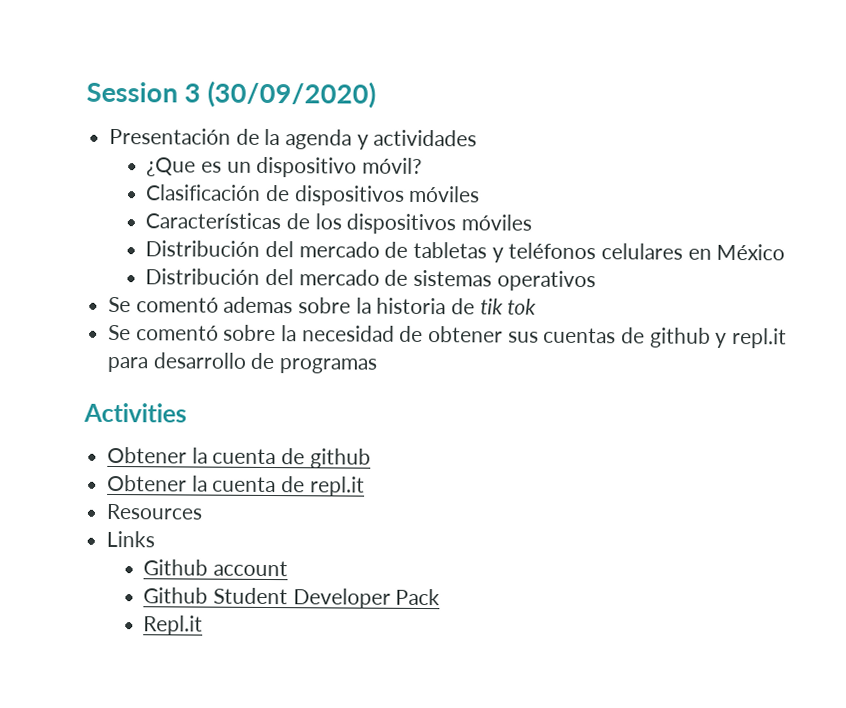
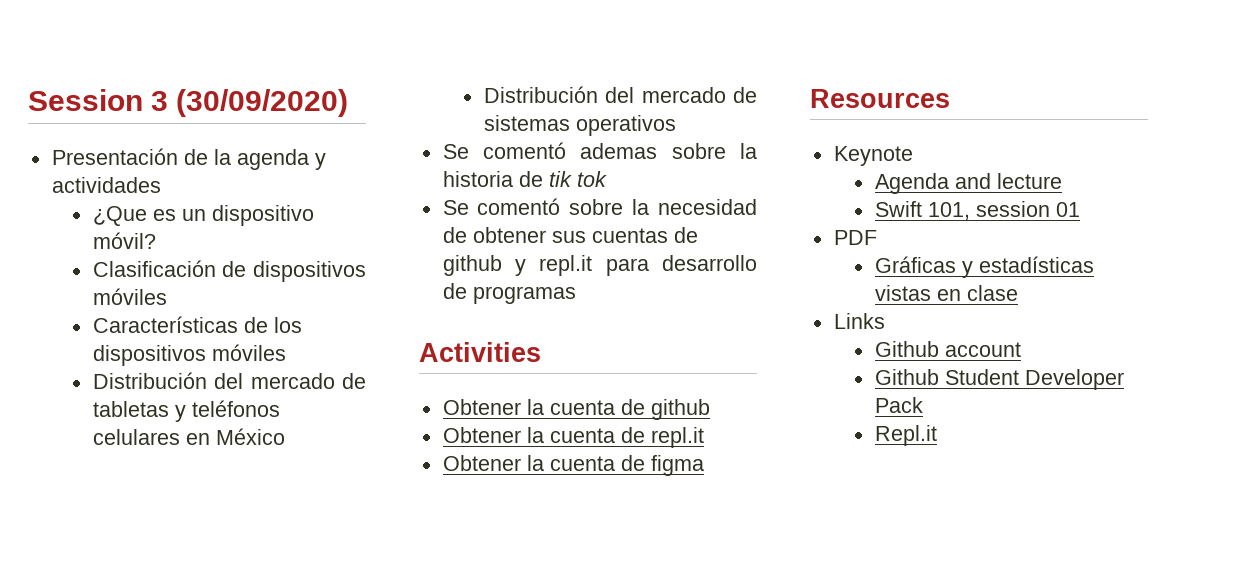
+ Obtener la cuenta de figma
  Resources
+ Keynote
+ Agenda and lecture
+ Swift 101, session 01
+ PDF
+ Gráficas y estadísticas vistas en clase

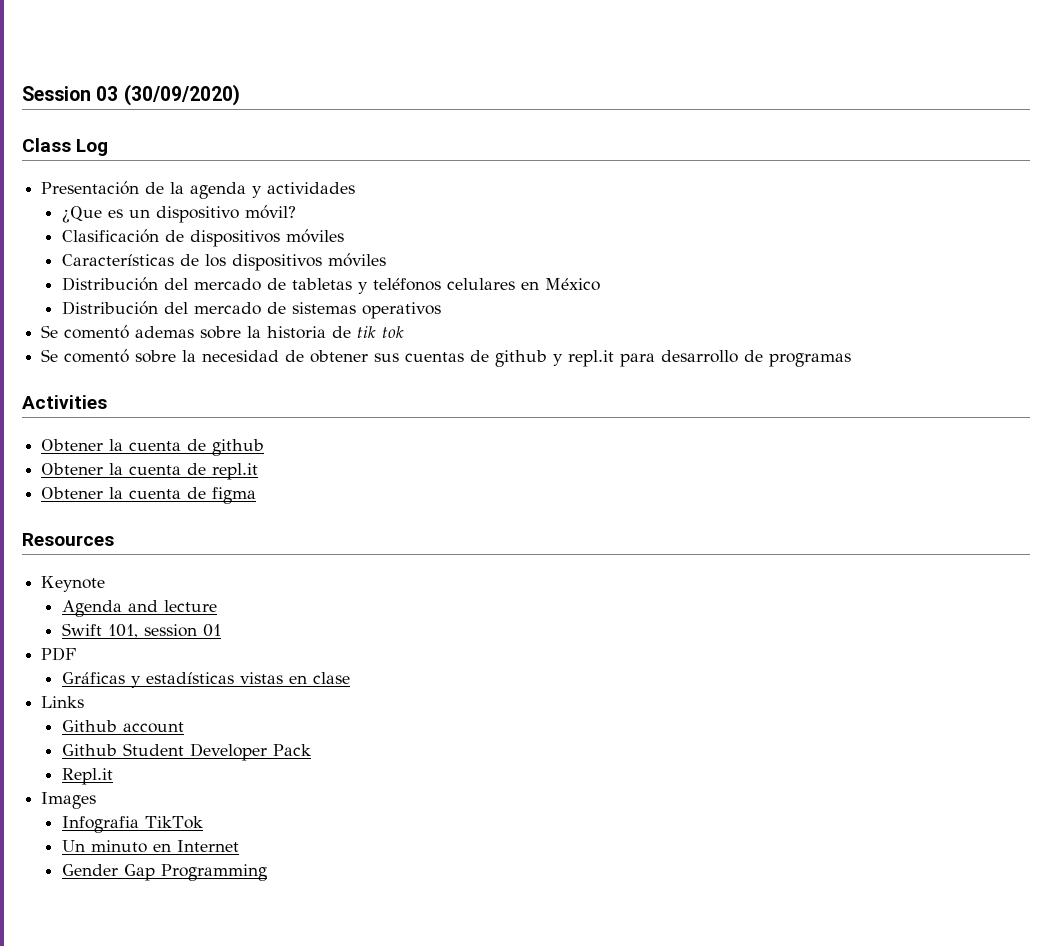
- Session 3 (30/09/2020)
+ Session 03 (30/09/2020)
+ Class Log
+ Images
+ Infografia TikTok
+ Un minuto en Internet
+ Gender Gap Programming

